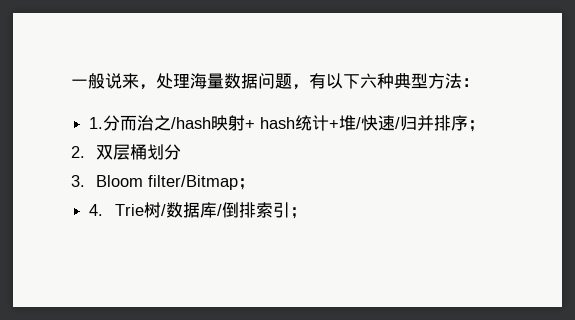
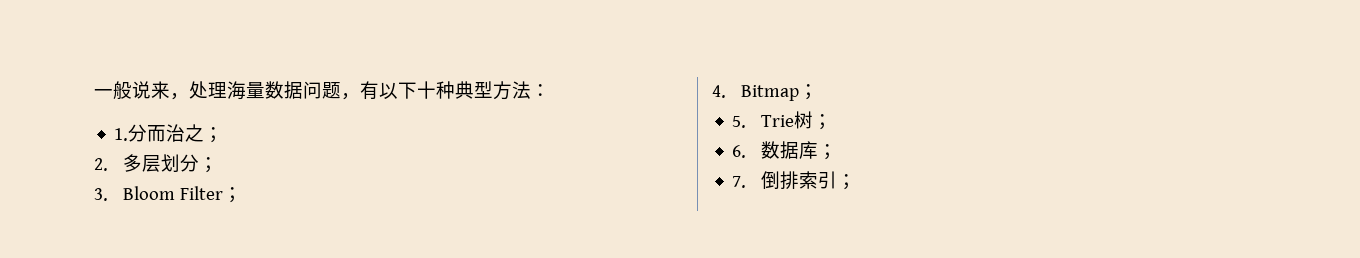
- 一般说来，处理海量数据问题，有以下六种典型方法：
+ 一般说来，处理海量数据问题，有以下十种典型方法：
- 1.分而治之/hash映射+ hash统计+堆/快速/归并排序；
+ 1.分而治之；
- 2.双层桶划分
+ 2.多层划分；
- 3. Bloom filter/Bitmap；
- 4. Trie树/数据库/倒排索引；
+ 3. Bloom Filter；
+ 4. Bitmap；
+ 5. Trie树；
+ 6.数据库；
+ 7.倒排索引；

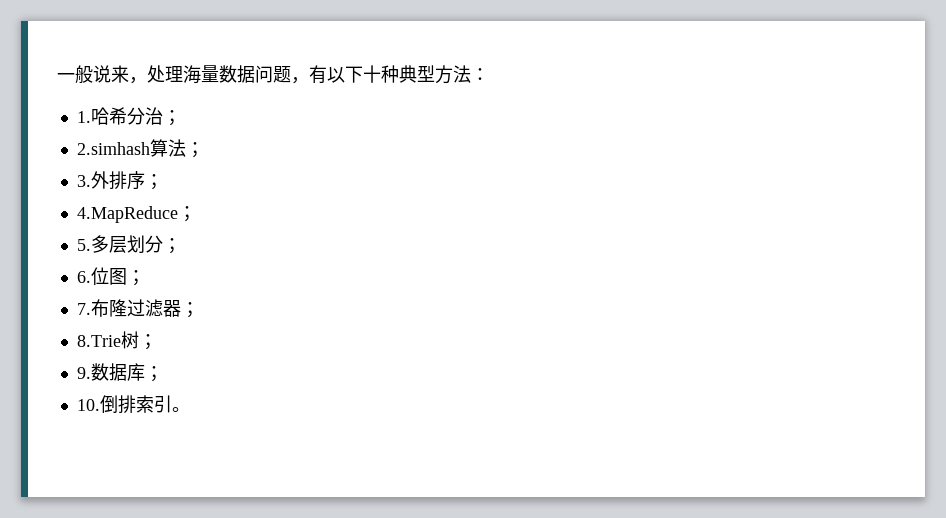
- 1.分而治之；
- 2.多层划分；
- 3. Bloom Filter；
- 4. Bitmap；
- 5. Trie树；
+ 1.哈希分治；
+ 2.simhash算法；
+ 3.外排序；
+ 4.MapReduce；
+ 5.多层划分；
+ 6.位图；
+ 7.布隆过滤器；
+ 8.Trie树；
- 6.数据库；
+ 9.数据库；
- 7.倒排索引；
+ 10.倒排索引。

